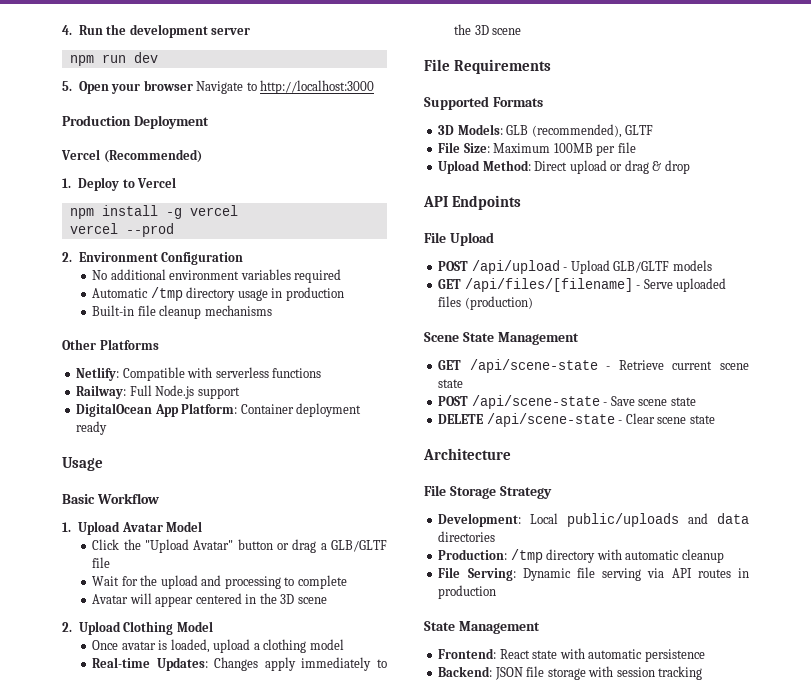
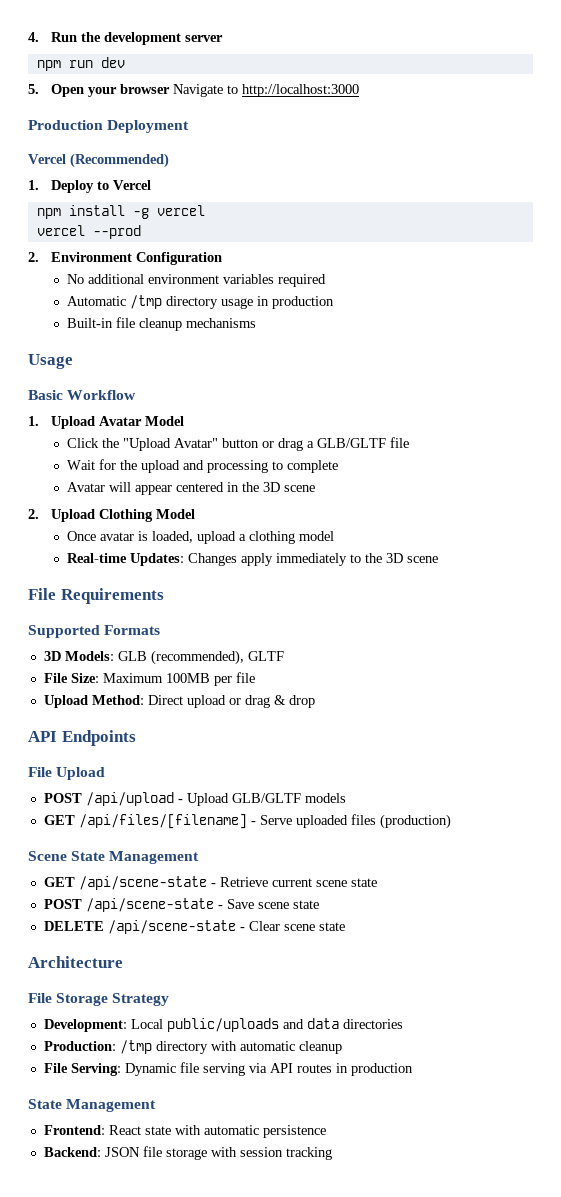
- Other Platforms
- Netlify: Compatible with serverless functions
- Railway: Full Node.js support
- DigitalOcean App Platform: Container deployment ready

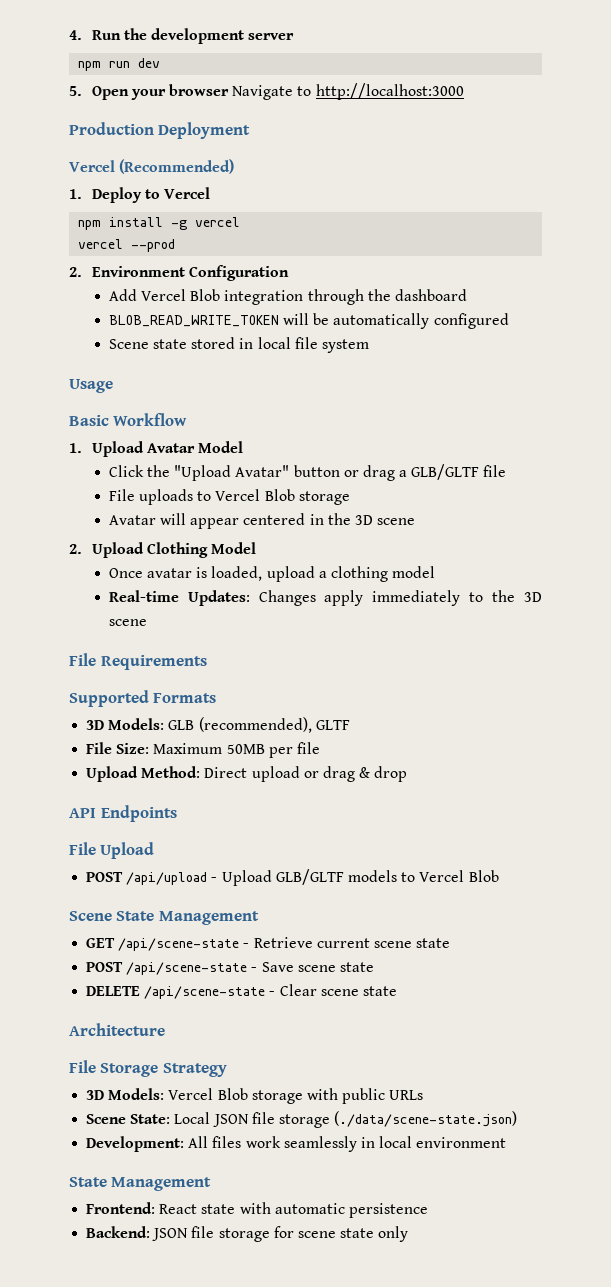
- No additional environment variables required
- Automatic /tmp directory usage in production
- Built-in file cleanup mechanisms
+ Add Vercel Blob integration through the dashboard
+ BLOB_READ_WRITE_TOKEN will be automatically configured
+ Scene state stored in local file system
- Wait for the upload and processing to complete
+ File uploads to Vercel Blob storage
- File Size: Maximum 100MB per file
+ File Size: Maximum 50MB per file
- POST /api/upload - Upload GLB/GLTF models
- GET /api/files/[filename] - Serve uploaded files (production)
+ POST /api/upload - Upload GLB/GLTF models to Vercel Blob
- Development: Local public/uploads and data directories
- Production: /tmp directory with automatic cleanup
- File Serving: Dynamic file serving via API routes in production
+ 3D Models: Vercel Blob storage with public URLs
+ Scene State: Local JSON file storage (./data/scene-state.json)
+ Development: All files work seamlessly in local environment
- Backend: JSON file storage with session tracking
+ Backend: JSON file storage for scene state only

